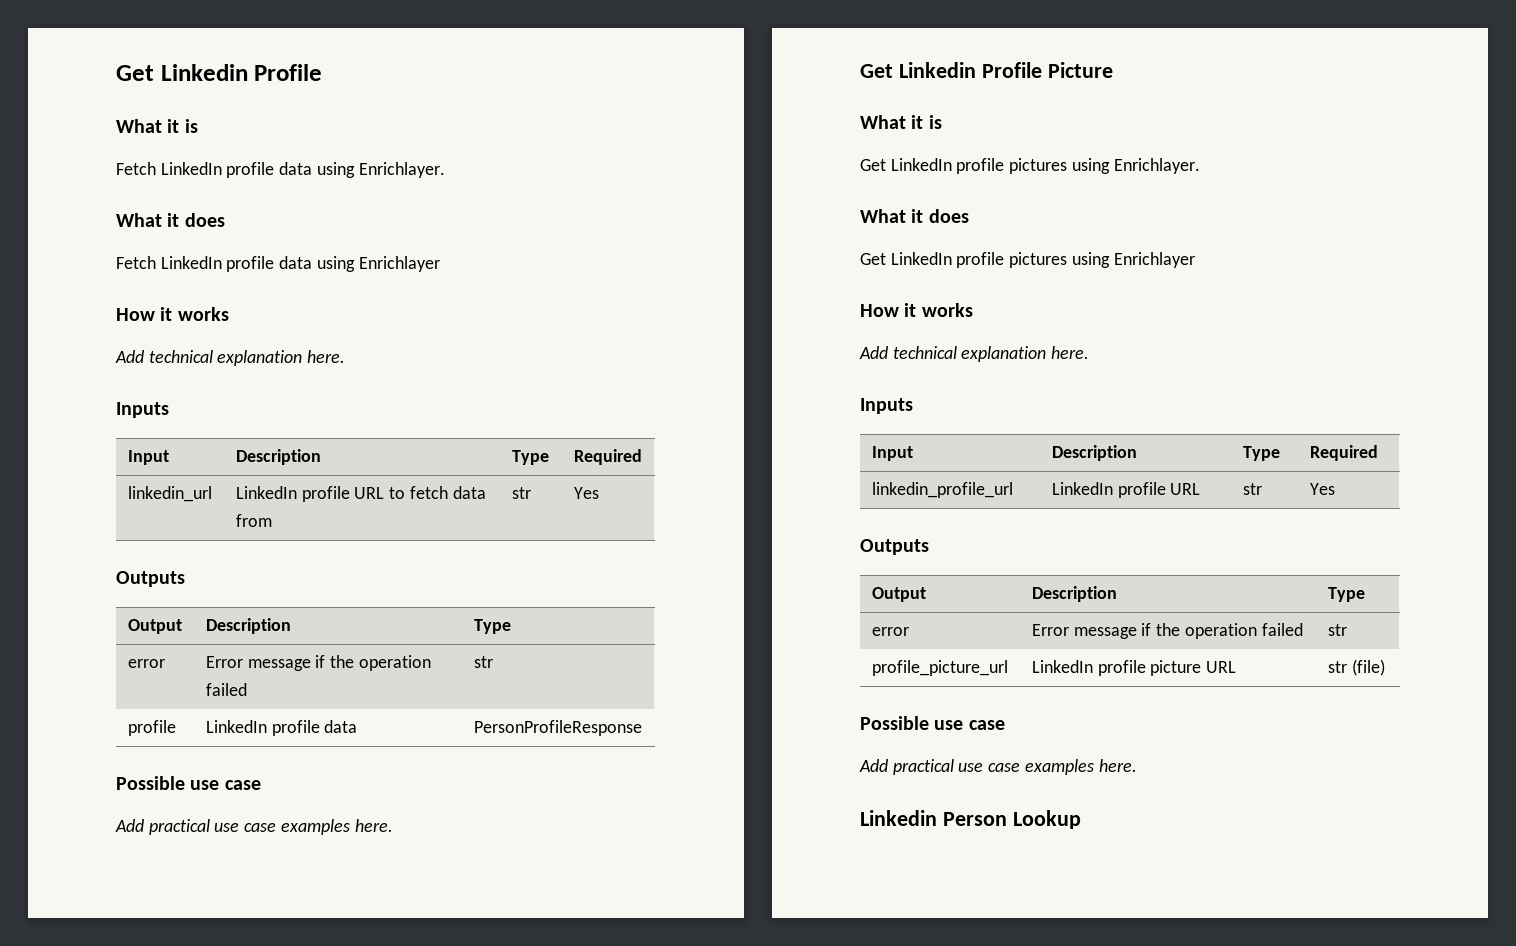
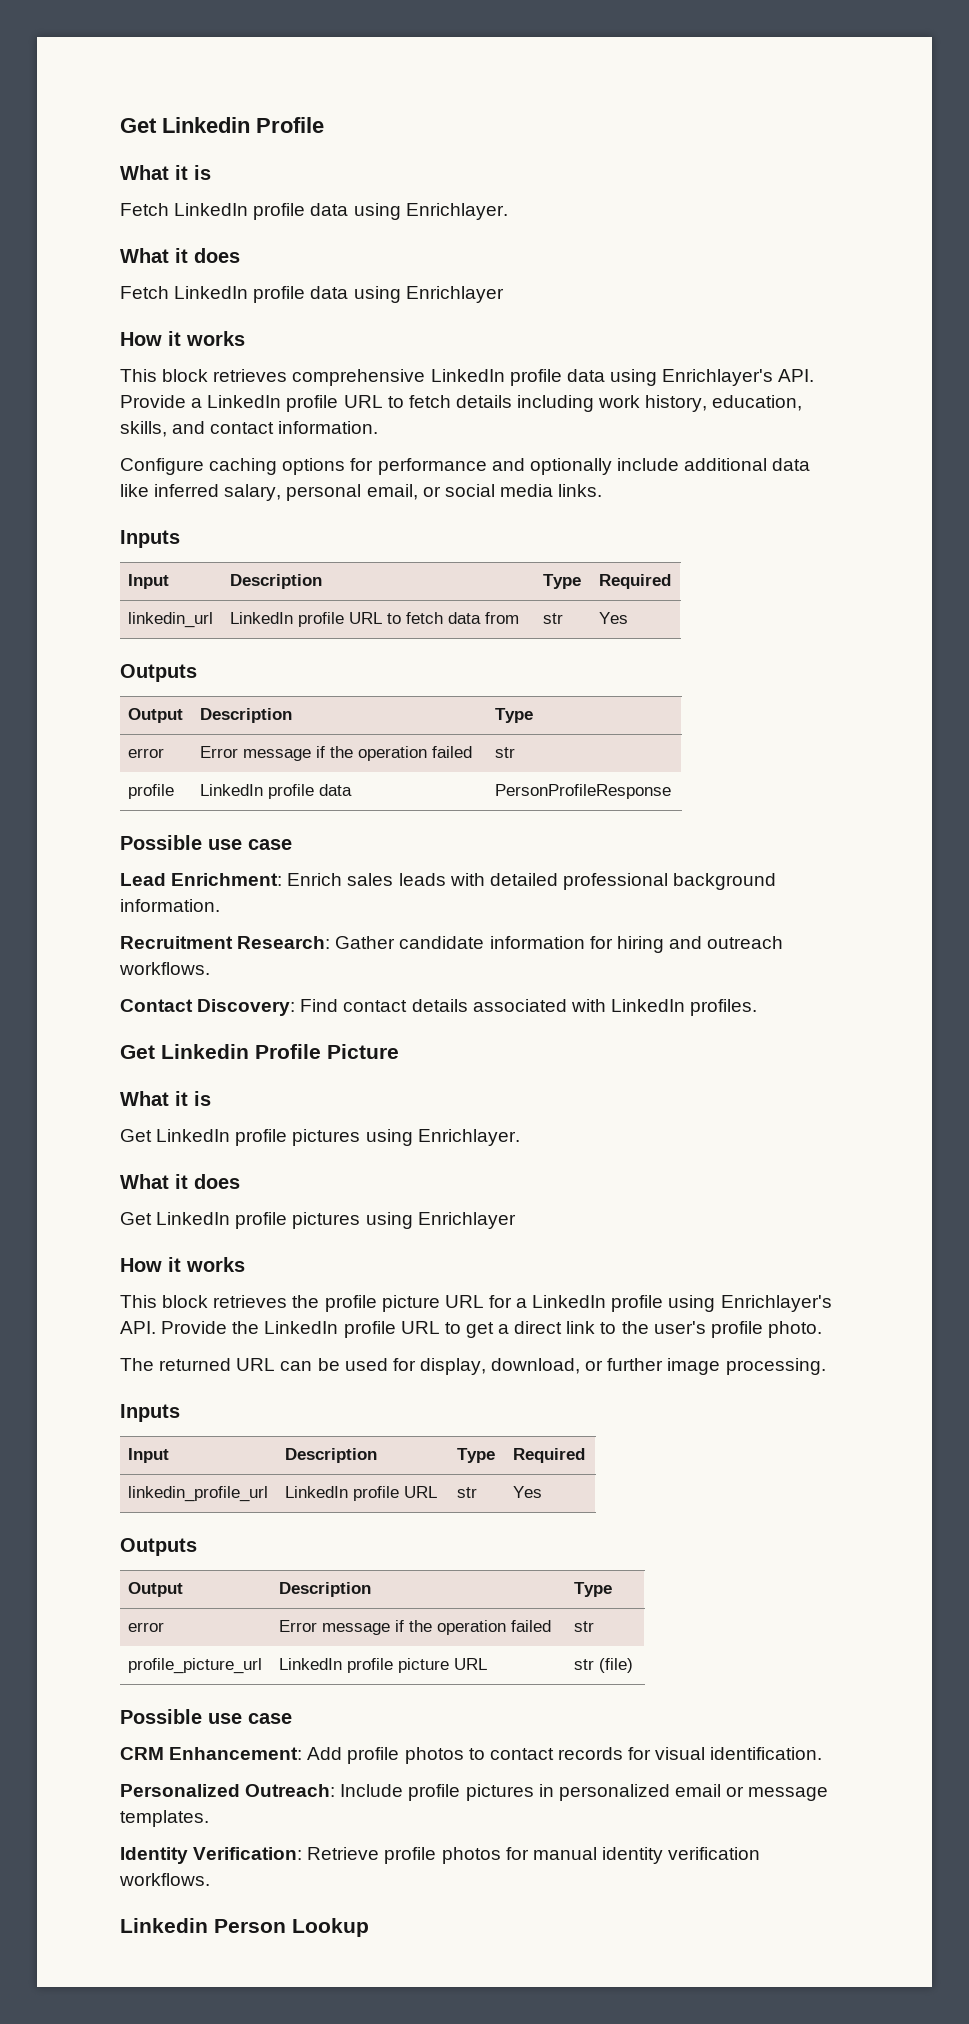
  Fetch LinkedIn profile data using Enrichlayer
  How it works
- Add technical explanation here.
+ This block retrieves comprehensive LinkedIn profile data using Enrichlayer's API. Provide a LinkedIn profile URL to fetch details including work history, education, skills, and contact information.
+ Configure caching options for performance and optionally include additional data like inferred salary, personal email, or social media links.
  profile | LinkedIn profile data | PersonProfileResponse
  Possible use case
- Add practical use case examples here.
+ Lead Enrichment: Enrich sales leads with detailed professional background information.
+ Recruitment Research: Gather candidate information for hiring and outreach workflows.
+ Contact Discovery: Find contact details associated with LinkedIn profiles.
  Get LinkedIn profile pictures using Enrichlayer
  How it works
- Add technical explanation here.
+ This block retrieves the profile picture URL for a LinkedIn profile using Enrichlayer's API. Provide the LinkedIn profile URL to get a direct link to the user's profile photo.
+ The returned URL can be used for display, download, or further image processing.
  profile_picture_url | LinkedIn profile picture URL | str (file)
  Possible use case
- Add practical use case examples here.
+ CRM Enhancement: Add profile photos to contact records for visual identification.
+ Personalized Outreach: Include profile pictures in personalized email or message templates.
+ Identity Verification: Retrieve profile photos for manual identity verification workflows.

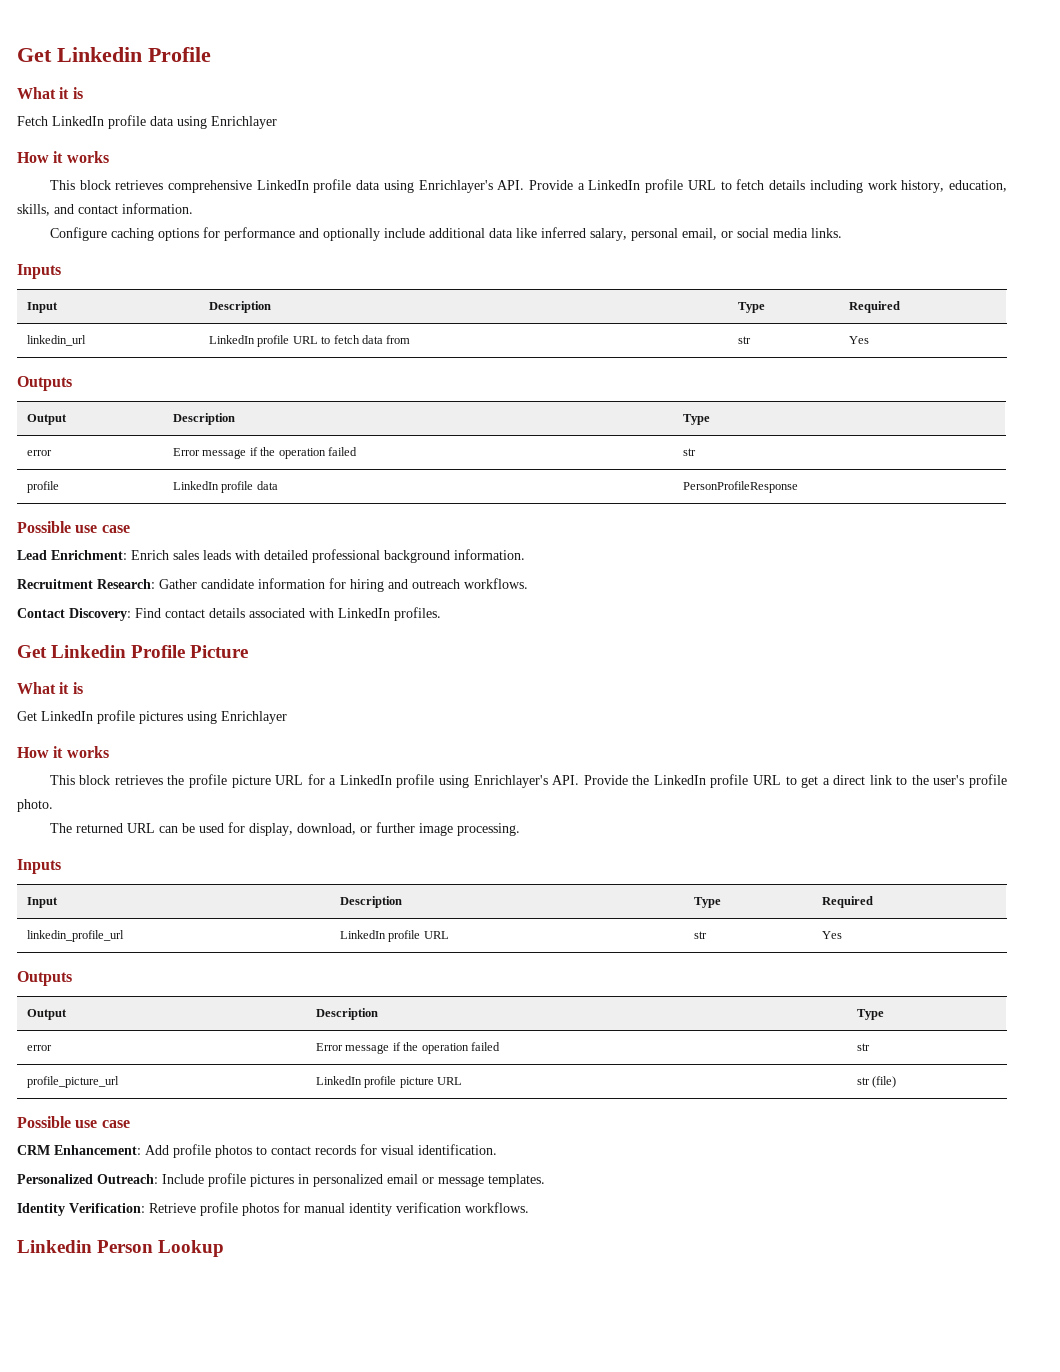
- Fetch LinkedIn profile data using Enrichlayer.
- What it does
- Get LinkedIn profile pictures using Enrichlayer.
- What it does

